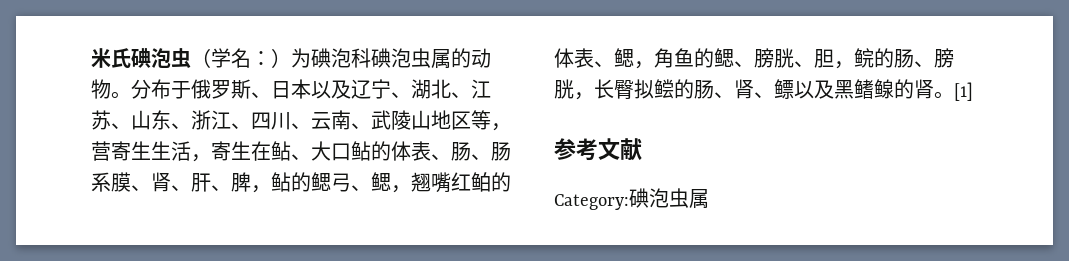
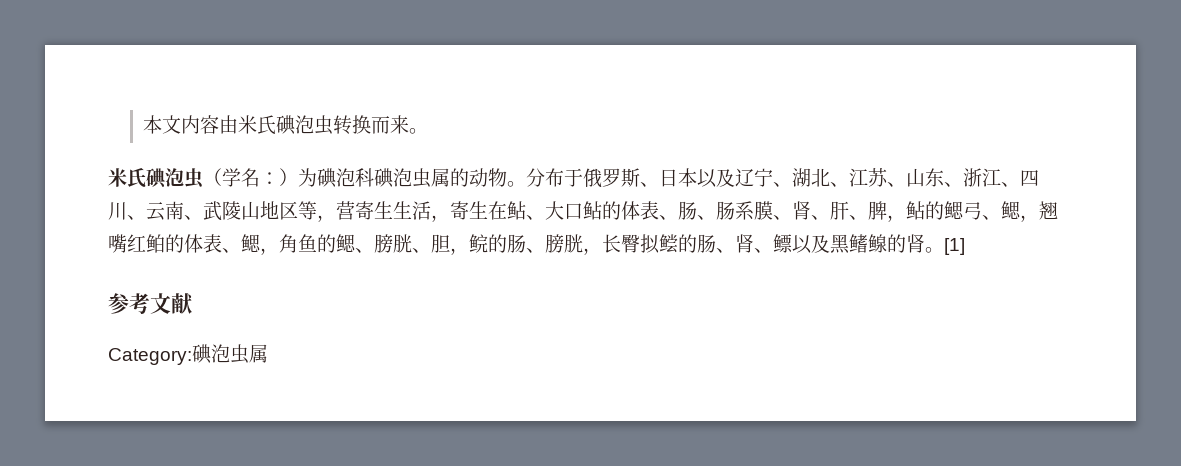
+ 本文内容由米氏碘泡虫转换而来。

